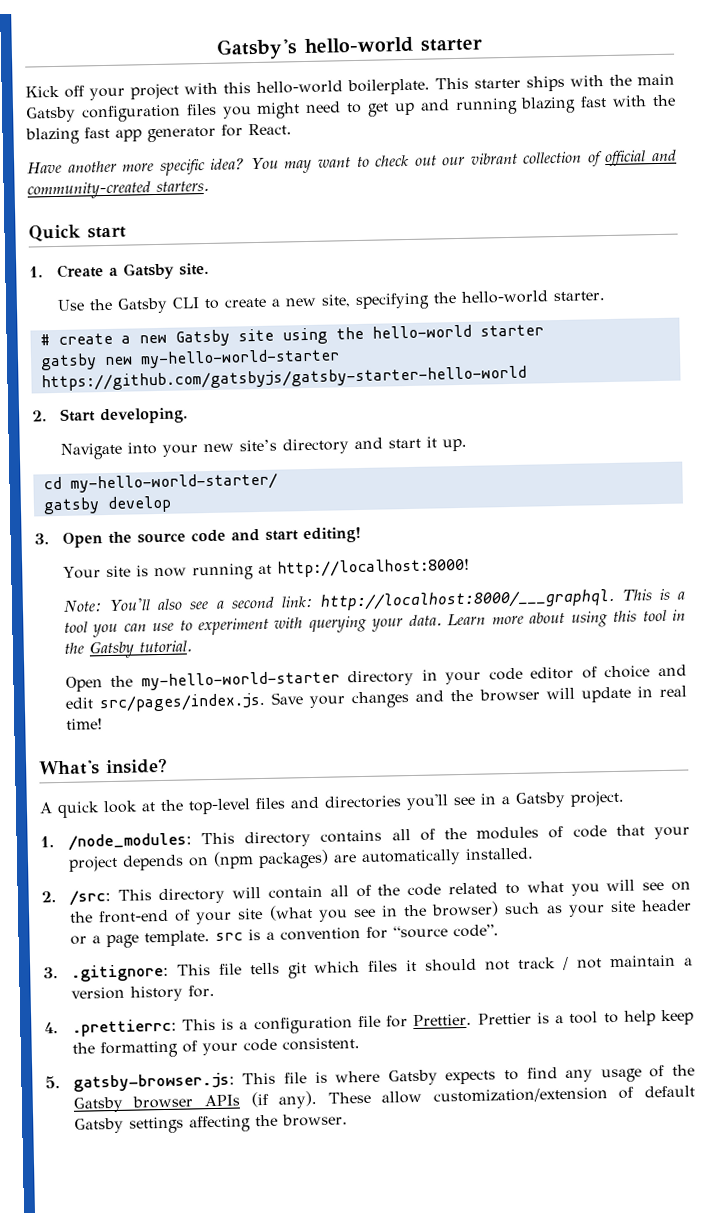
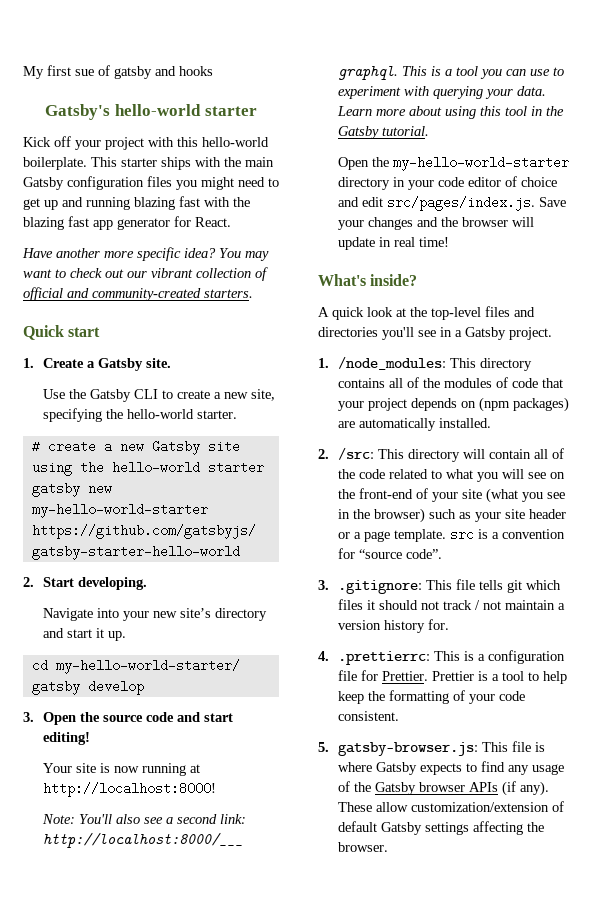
+ My first sue of gatsby and hooks

